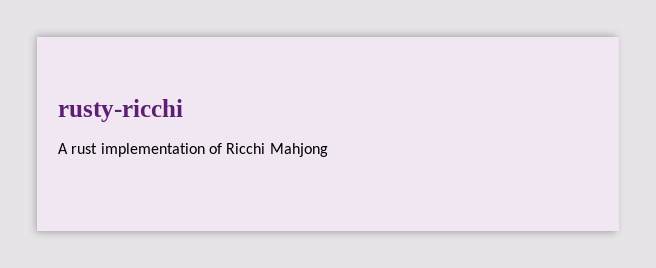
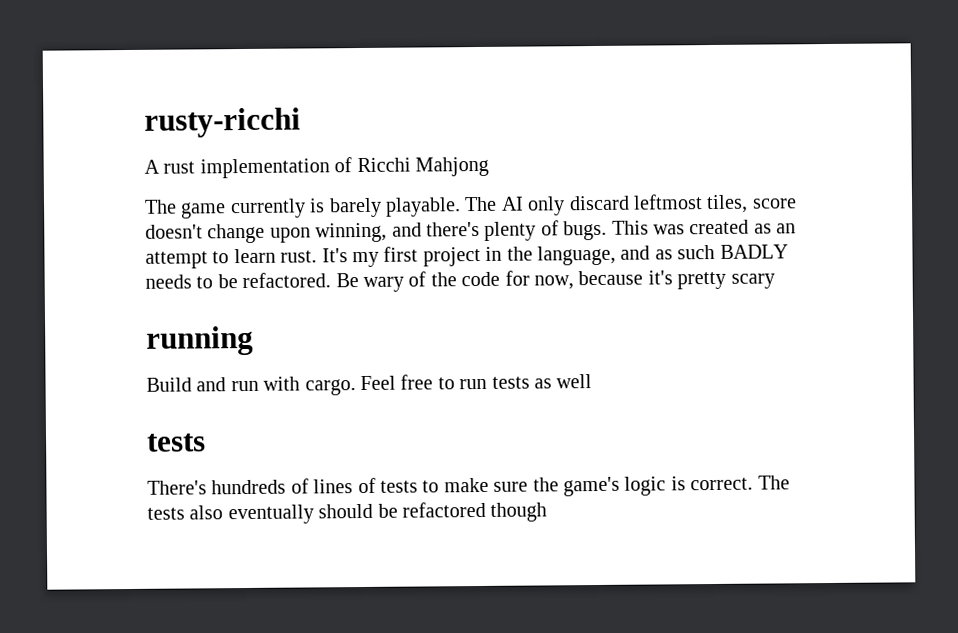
+ The game currently is barely playable. The AI only discard leftmost tiles, score doesn't change upon winning, and there's plenty of bugs. This was created as an attempt to learn rust. It's my first project in the language, and as such BADLY needs to be refactored. Be wary of the code for now, because it's pretty scary
+ running
+ Build and run with cargo. Feel free to run tests as well
+ tests
+ There's hundreds of lines of tests to make sure the game's logic is correct. The tests also eventually should be refactored though

